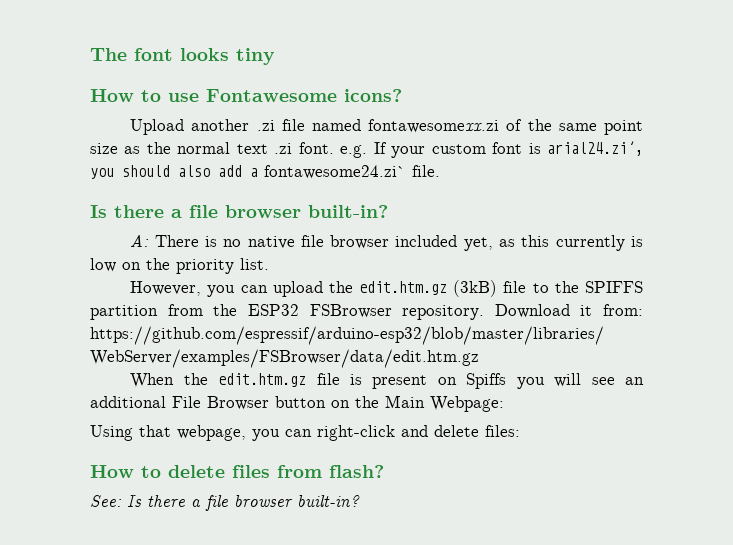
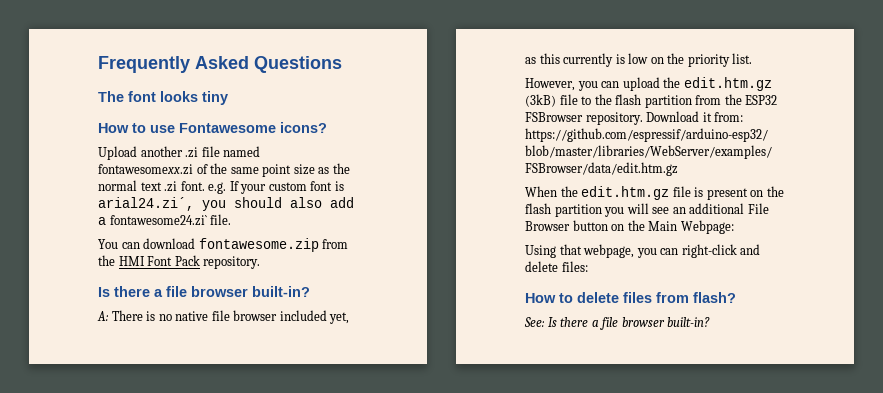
+ Frequently Asked Questions
+ You can download fontawesome.zip from the HMI Font Pack repository.
- However, you can upload the edit.htm.gz (3kB) file to the SPIFFS partition from the ESP32 FSBrowser repository.
+ However, you can upload the edit.htm.gz (3kB) file to the flash partition from the ESP32 FSBrowser repository.
- When the edit.htm.gz file is present on Spiffs you will see an additional File Browser button on the Main Webpage:
+ When the edit.htm.gz file is present on the flash partition you will see an additional File Browser button on the Main Webpage:

